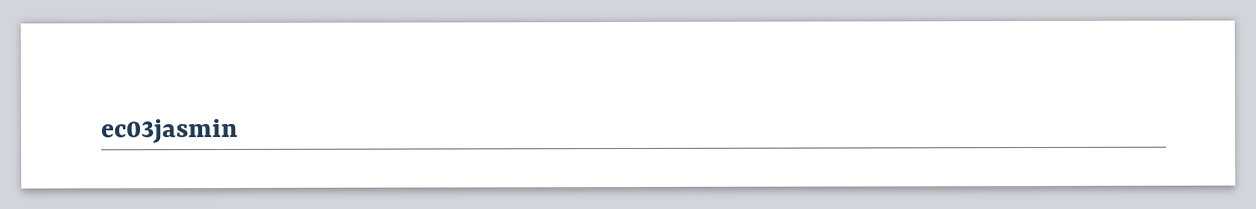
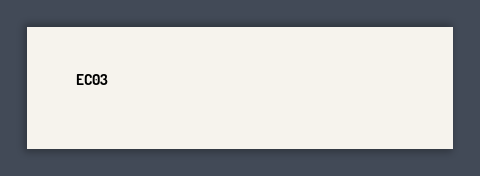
- ec03jasmin
+ EC03

